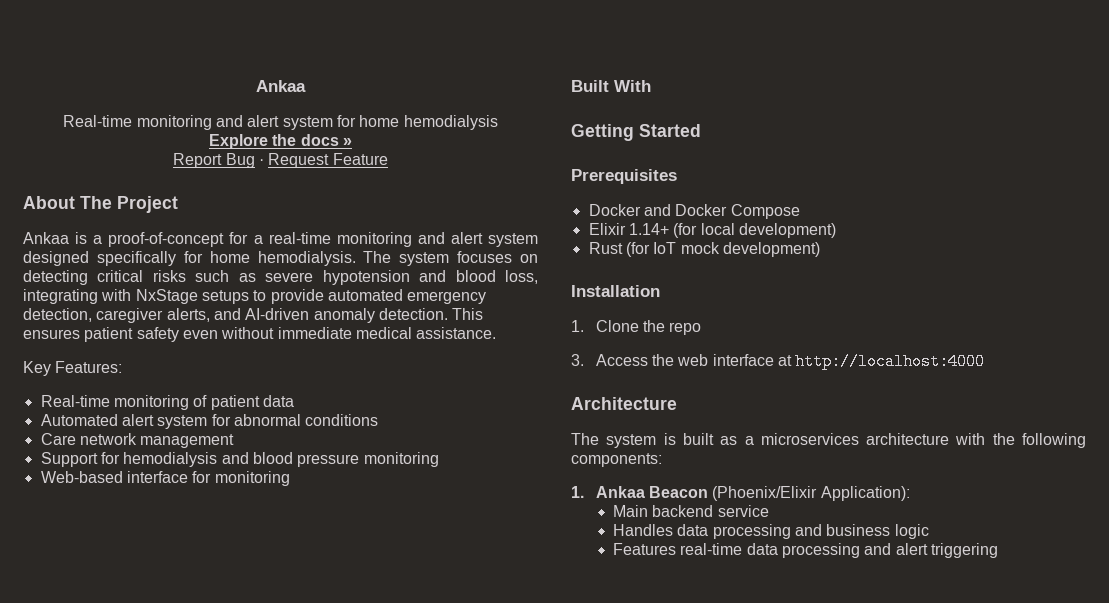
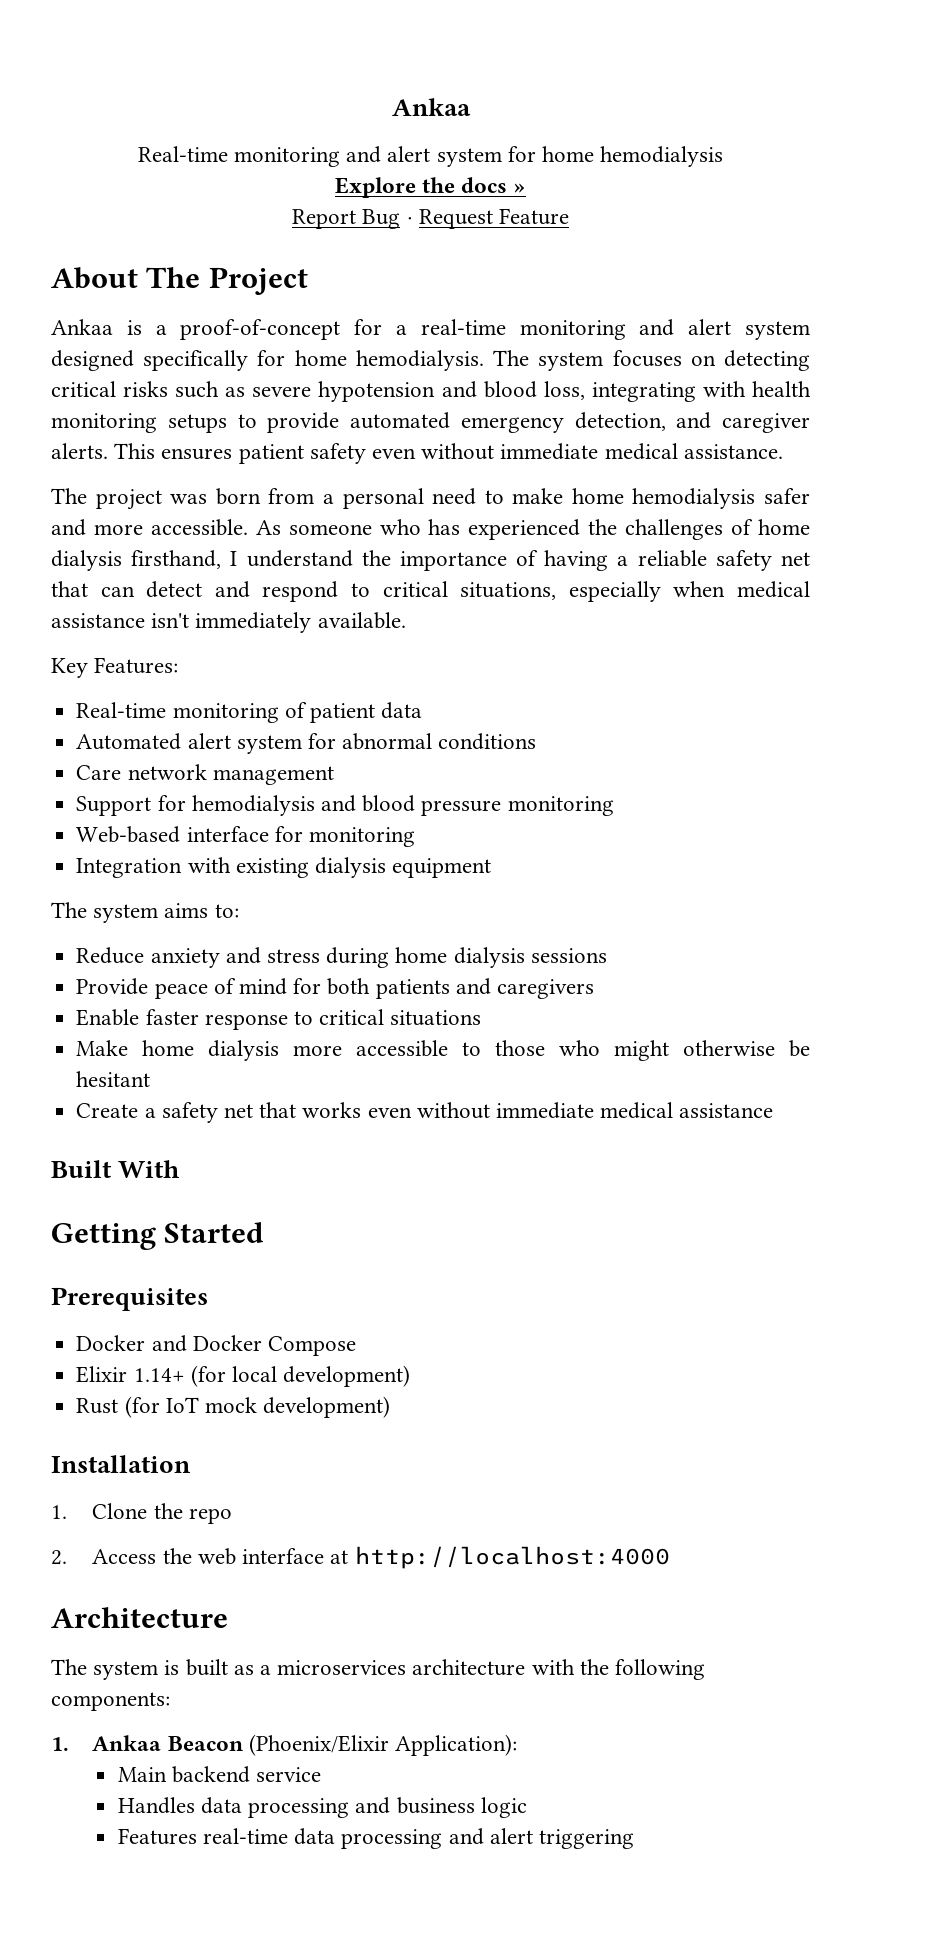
- The system focuses on detecting critical risks such as severe hypotension and blood loss, integrating with NxStage setups to provide automated emergency detection, caregiver alerts, and AI-driven anomaly detection.
+ The system focuses on detecting critical risks such as severe hypotension and blood loss, integrating with health monitoring setups to provide automated emergency detection, and caregiver alerts.
+ The project was born from a personal need to make home hemodialysis safer and more accessible. As someone who has experienced the challenges of home dialysis firsthand, I understand the importance of having a reliable safety net that can detect and respond to critical situations, especially when medical assistance isn't immediately available.
+ Integration with existing dialysis equipment
+ The system aims to:
+ Reduce anxiety and stress during home dialysis sessions
+ Provide peace of mind for both patients and caregivers
+ Enable faster response to critical situations
+ Make home dialysis more accessible to those who might otherwise be hesitant
+ Create a safety net that works even without immediate medical assistance
- 3. Access the web interface at http://localhost:4000
+ 2. Access the web interface at http://localhost:4000

